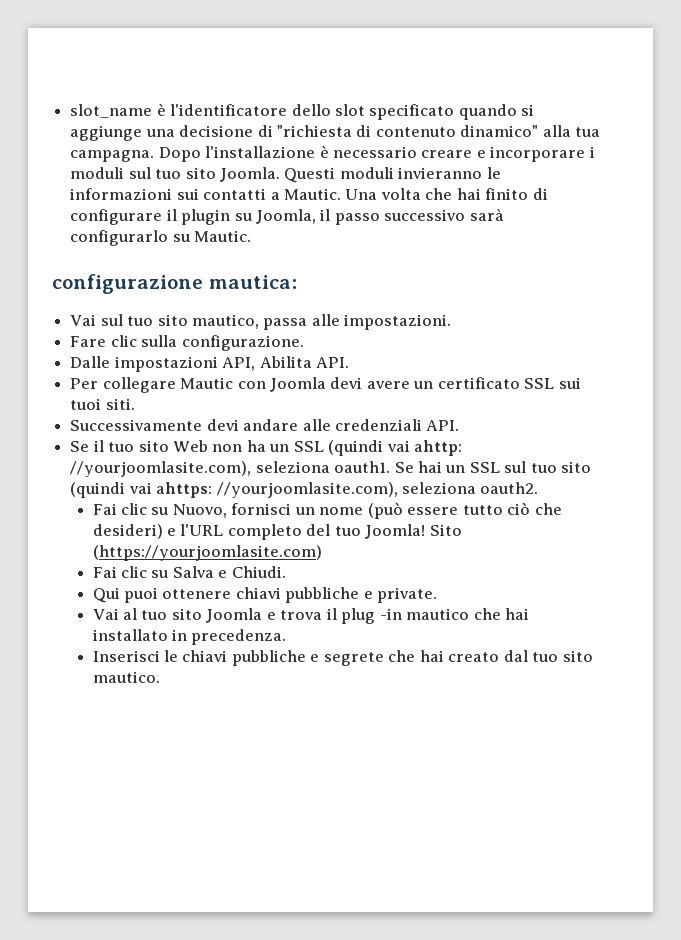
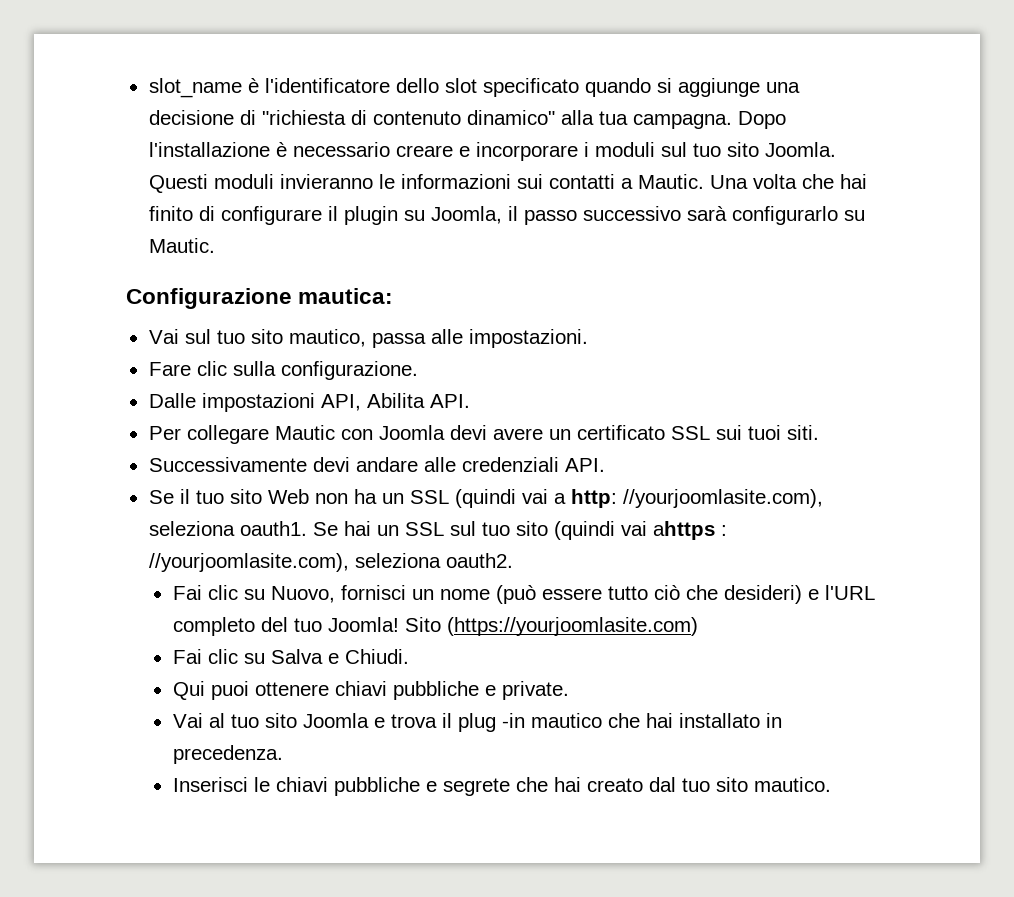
- configurazione mautica:
+ Configurazione mautica:
- Se il tuo sito Web non ha un SSL (quindi vai ahttp: //yourjoomlasite.com), seleziona oauth1.
+ Se il tuo sito Web non ha un SSL (quindi vai a http: //yourjoomlasite.com), seleziona oauth1.
- Se hai un SSL sul tuo sito (quindi vai ahttps: //yourjoomlasite.com), seleziona oauth2.
+ Se hai un SSL sul tuo sito (quindi vai ahttps : //yourjoomlasite.com), seleziona oauth2.

